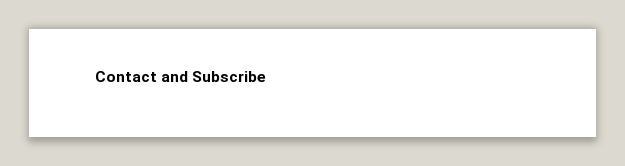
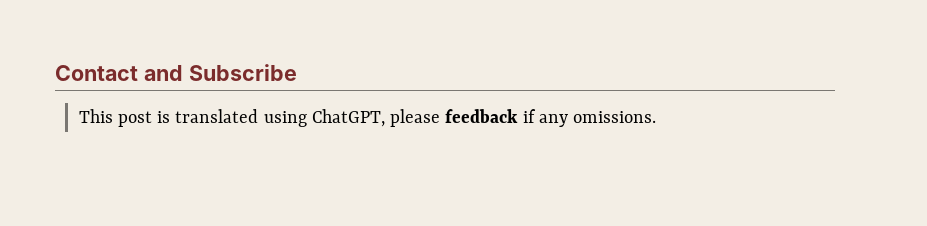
+ This post is translated using ChatGPT, please feedback if any omissions.

